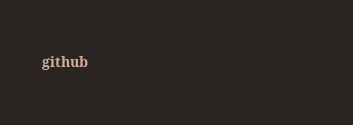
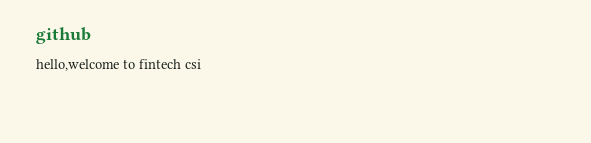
+ hello,welcome to fintech csi

